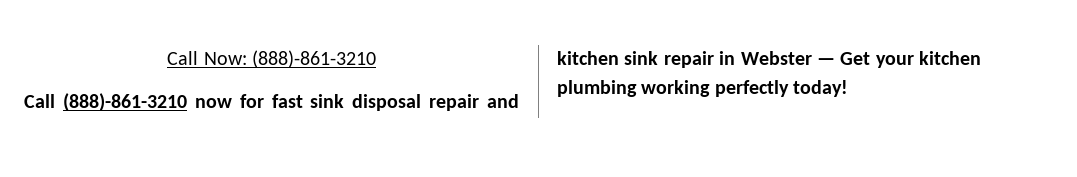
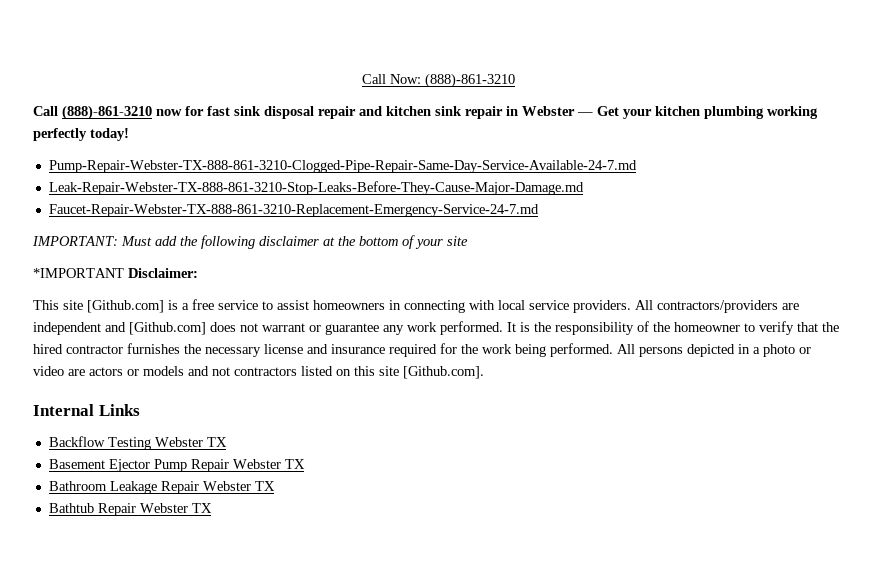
+ Pump-Repair-Webster-TX-888-861-3210-Clogged-Pipe-Repair-Same-Day-Service-Available-24-7.md
+ Leak-Repair-Webster-TX-888-861-3210-Stop-Leaks-Before-They-Cause-Major-Damage.md
+ Faucet-Repair-Webster-TX-888-861-3210-Replacement-Emergency-Service-24-7.md
+ IMPORTANT: Must add the following disclaimer at the bottom of your site
+ *IMPORTANT Disclaimer:
+ This site [Github.com] is a free service to assist homeowners in connecting with local service providers. All contractors/providers are independent and [Github.com] does not warrant or guarantee any work performed. It is the responsibility of the homeowner to verify that the hired contractor furnishes the necessary license and insurance required for the work being performed. All persons depicted in a photo or video are actors or models and not contractors listed on this site [Github.com].
+ Internal Links
+ Backflow Testing Webster TX
+ Basement Ejector Pump Repair Webster TX
+ Bathroom Leakage Repair Webster TX
+ Bathtub Repair Webster TX

